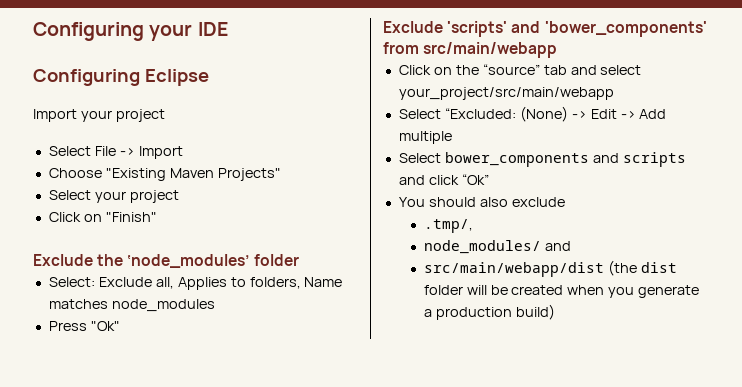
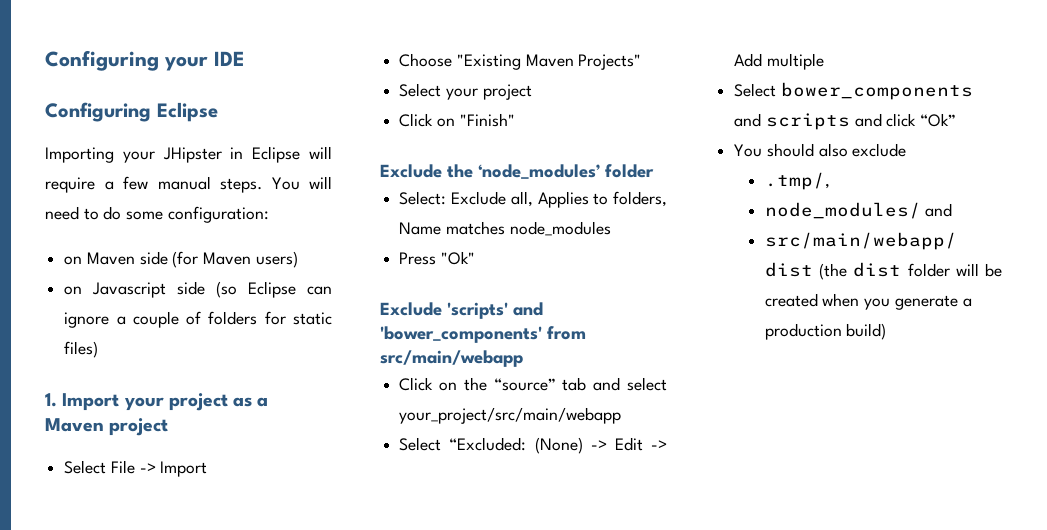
- Import your project
+ Importing your JHipster in Eclipse will require a few manual steps. You will need to do some configuration:
+ on Maven side (for Maven users)
+ on Javascript side (so Eclipse can ignore a couple of folders for static files)
+ 1. Import your project as a Maven project

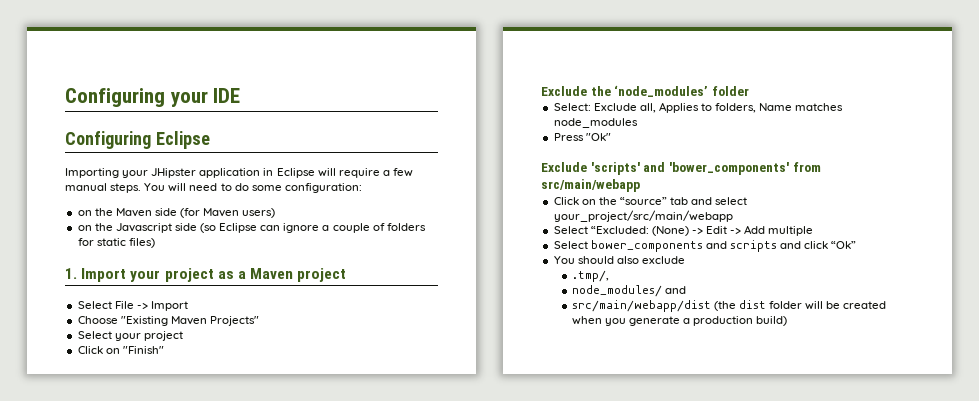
- Importing your JHipster in Eclipse will require a few manual steps.
+ Importing your JHipster application in Eclipse will require a few manual steps.
- on Maven side (for Maven users)
+ on the Maven side (for Maven users)
- on Javascript side (so Eclipse can ignore a couple of folders for static files)
+ on the Javascript side (so Eclipse can ignore a couple of folders for static files)

